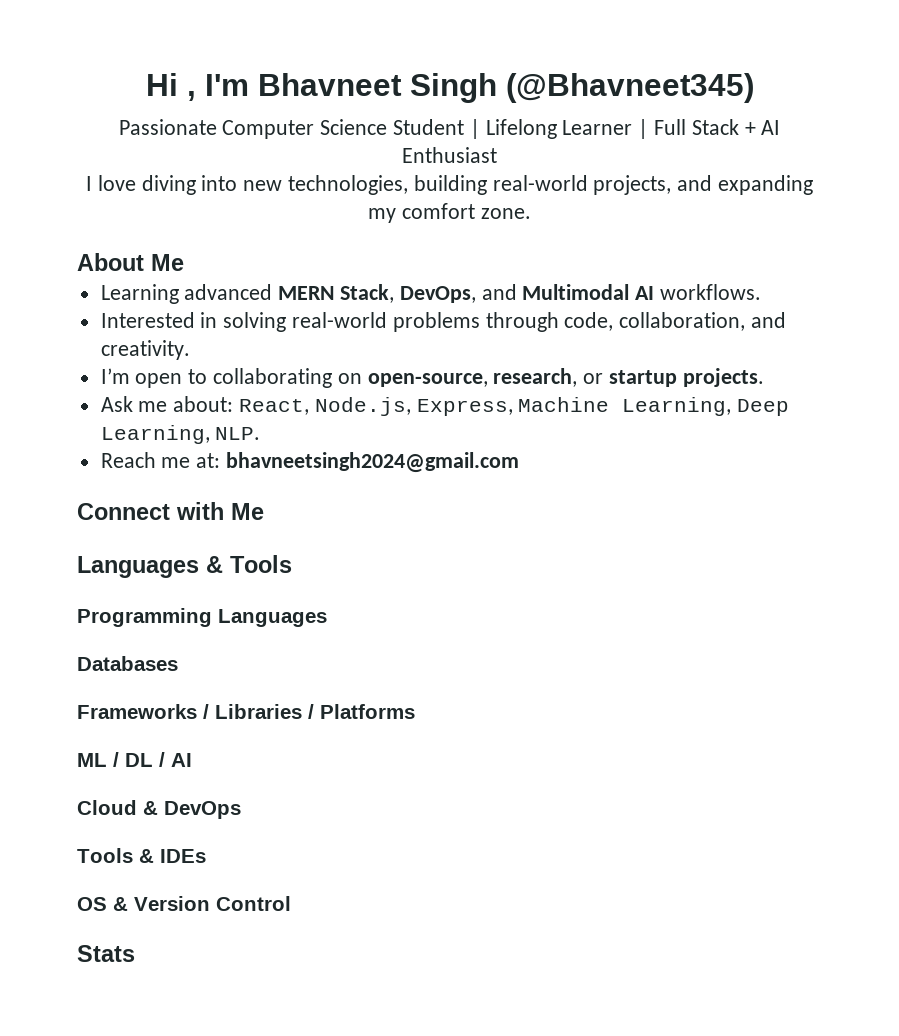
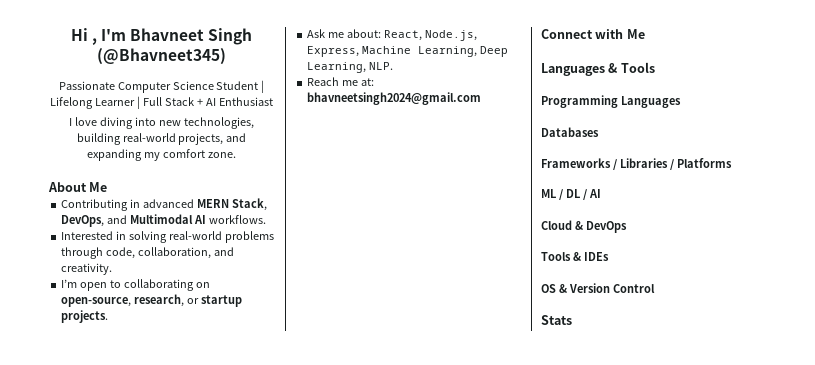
- Learning advanced MERN Stack, DevOps, and Multimodal AI workflows.
+ Contributing in advanced MERN Stack, DevOps, and Multimodal AI workflows.

